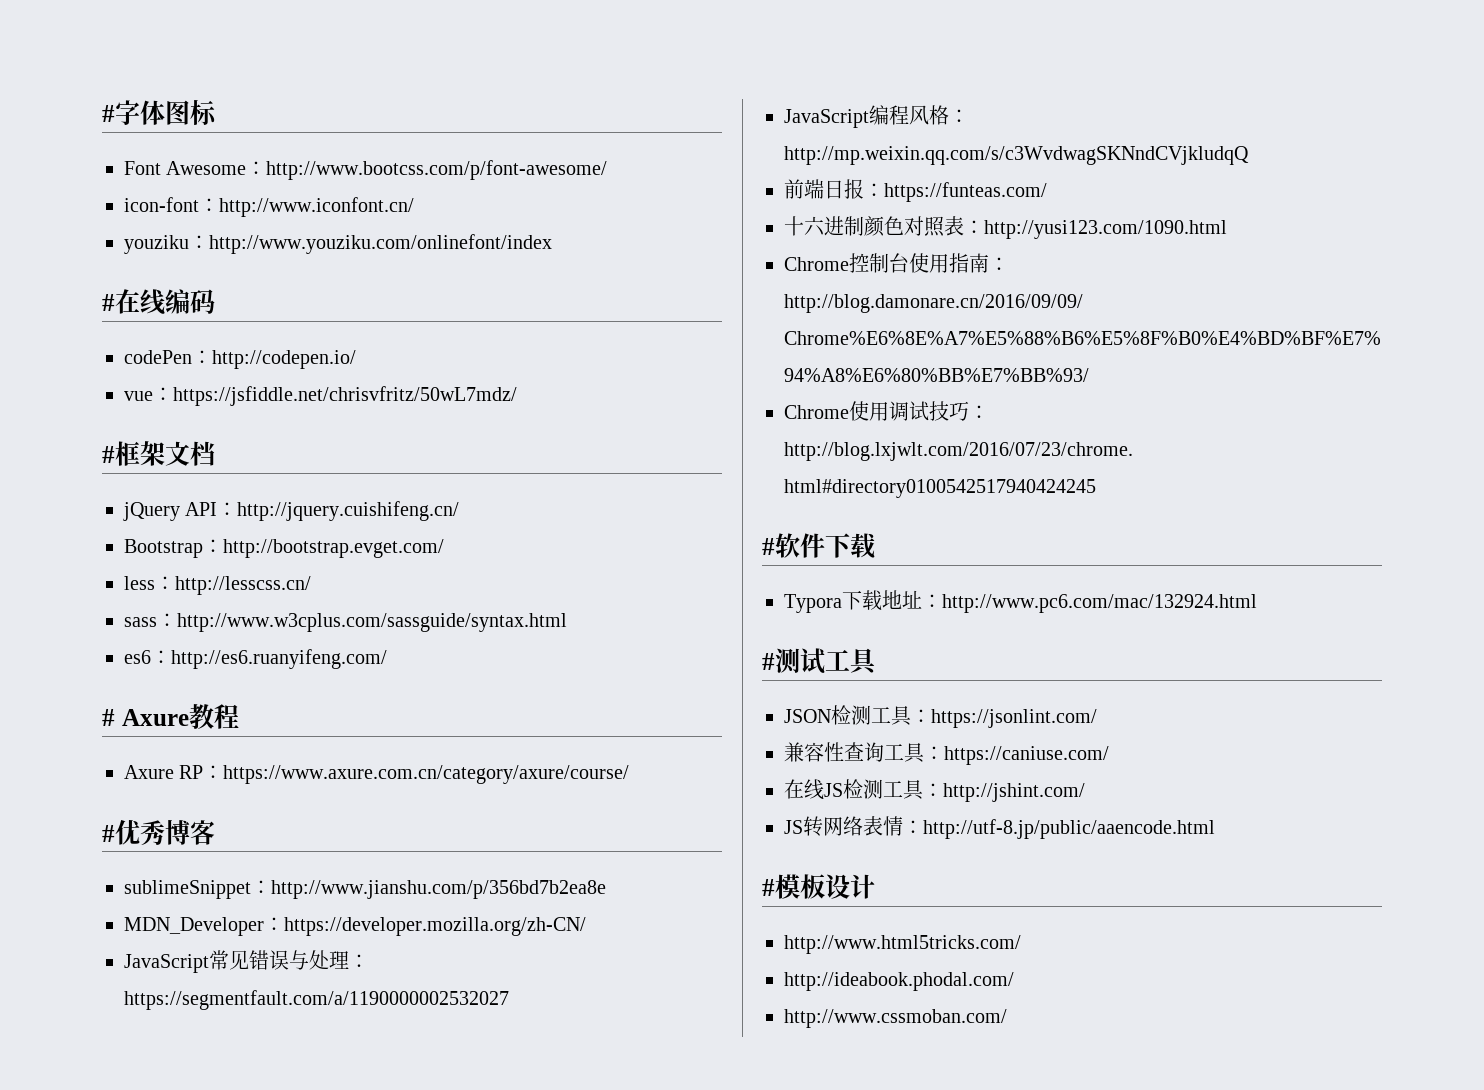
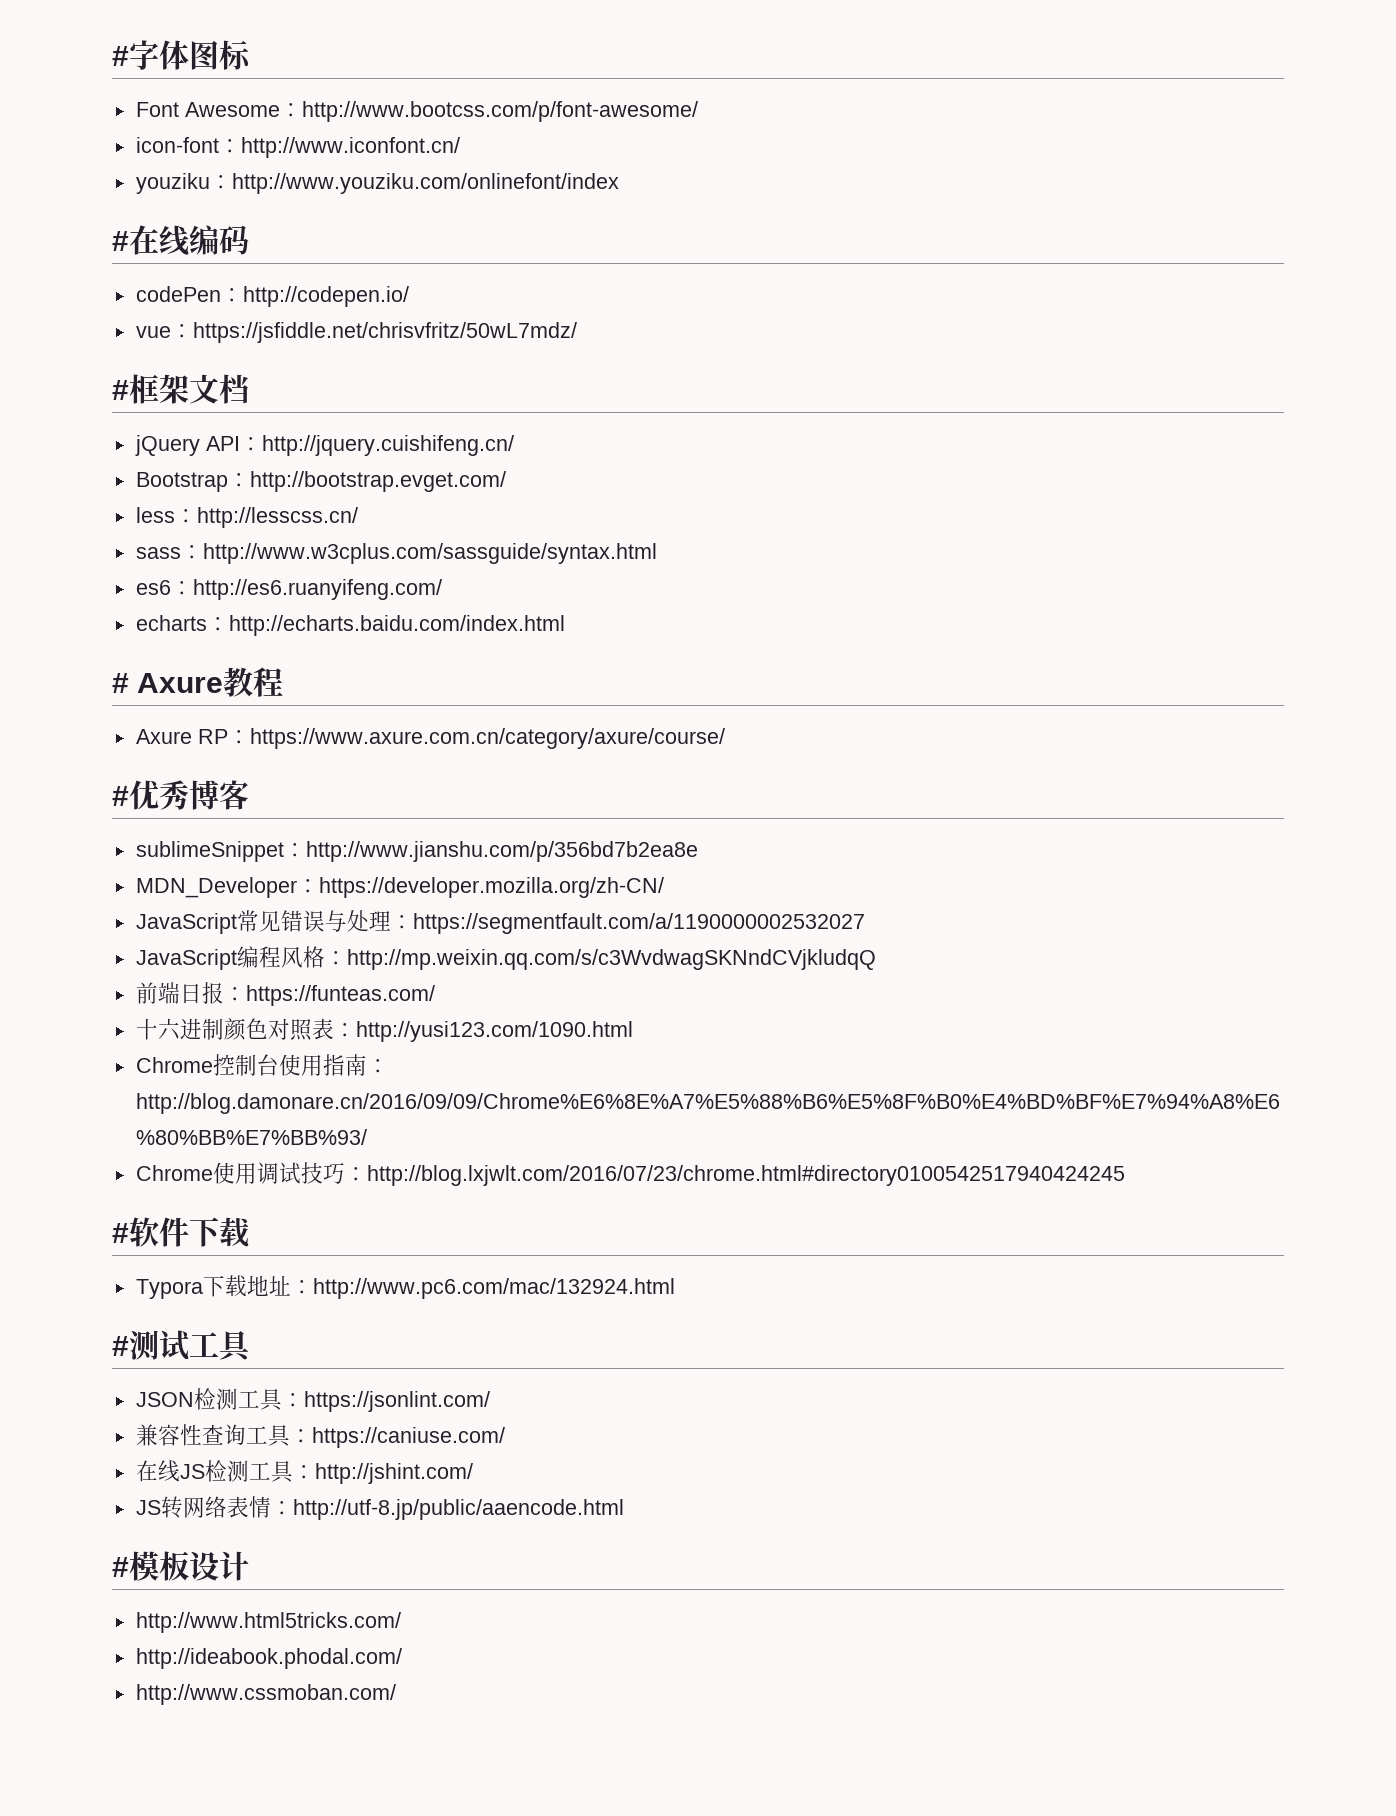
+ echarts：http://echarts.baidu.com/index.html

